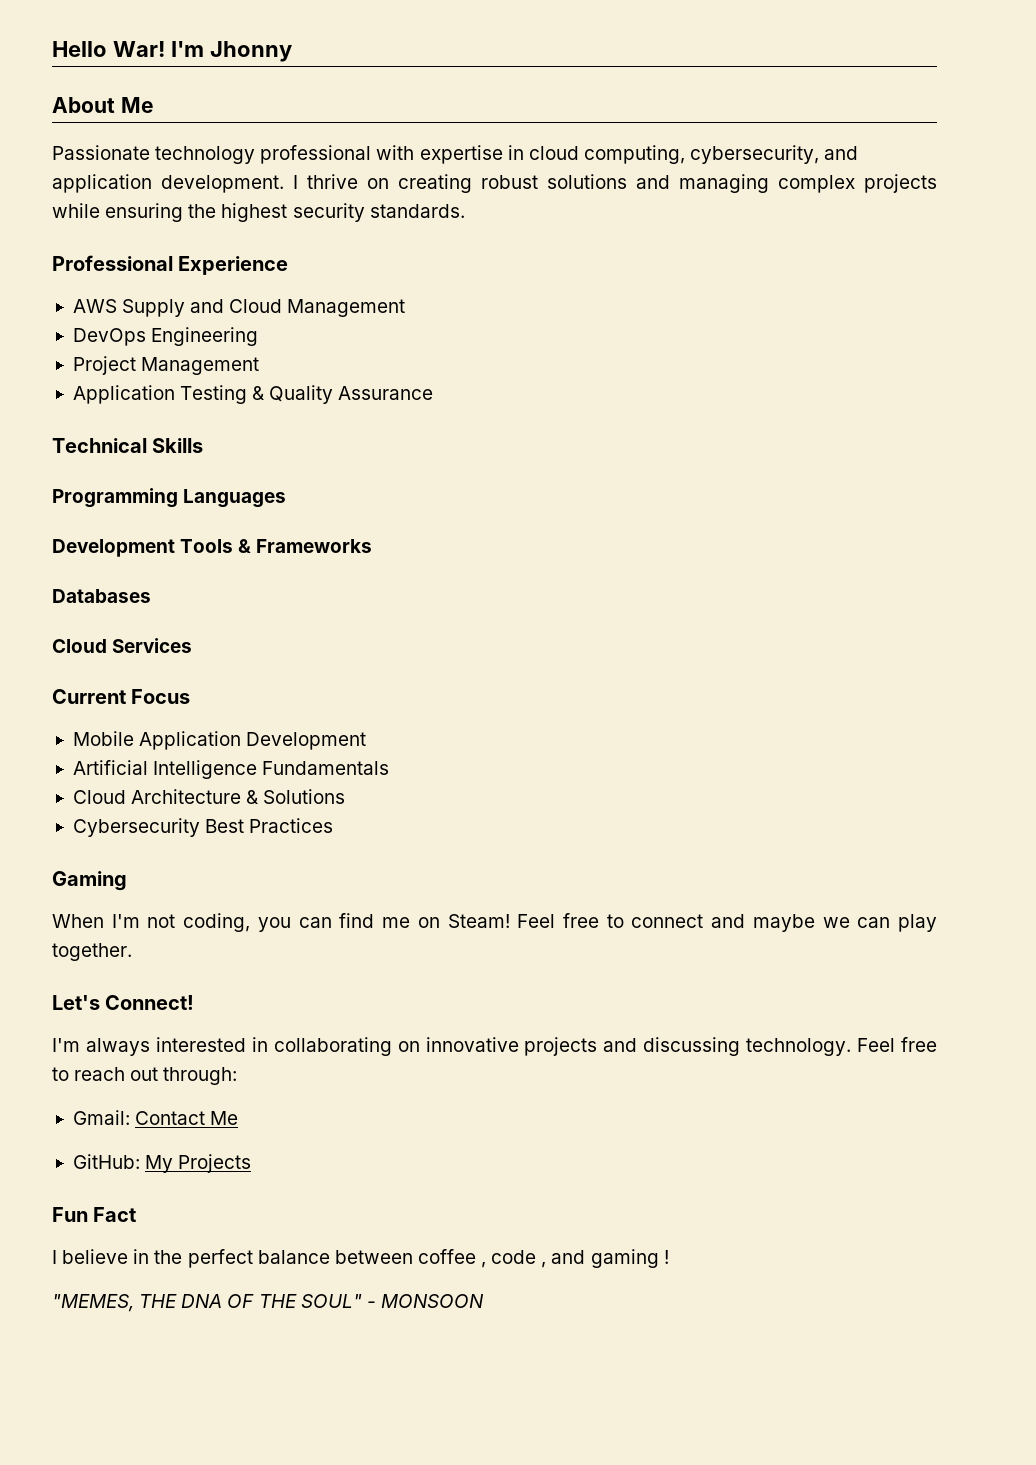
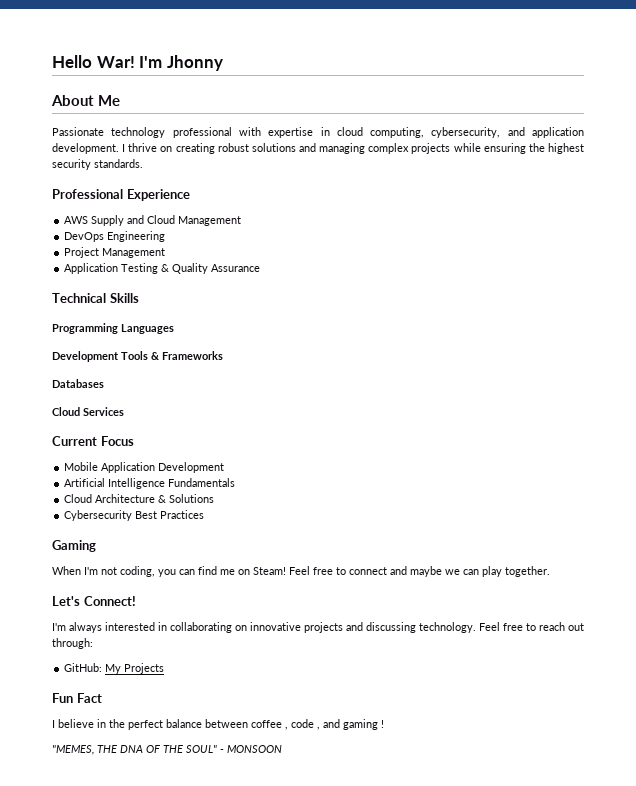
- Gmail: Contact Me

